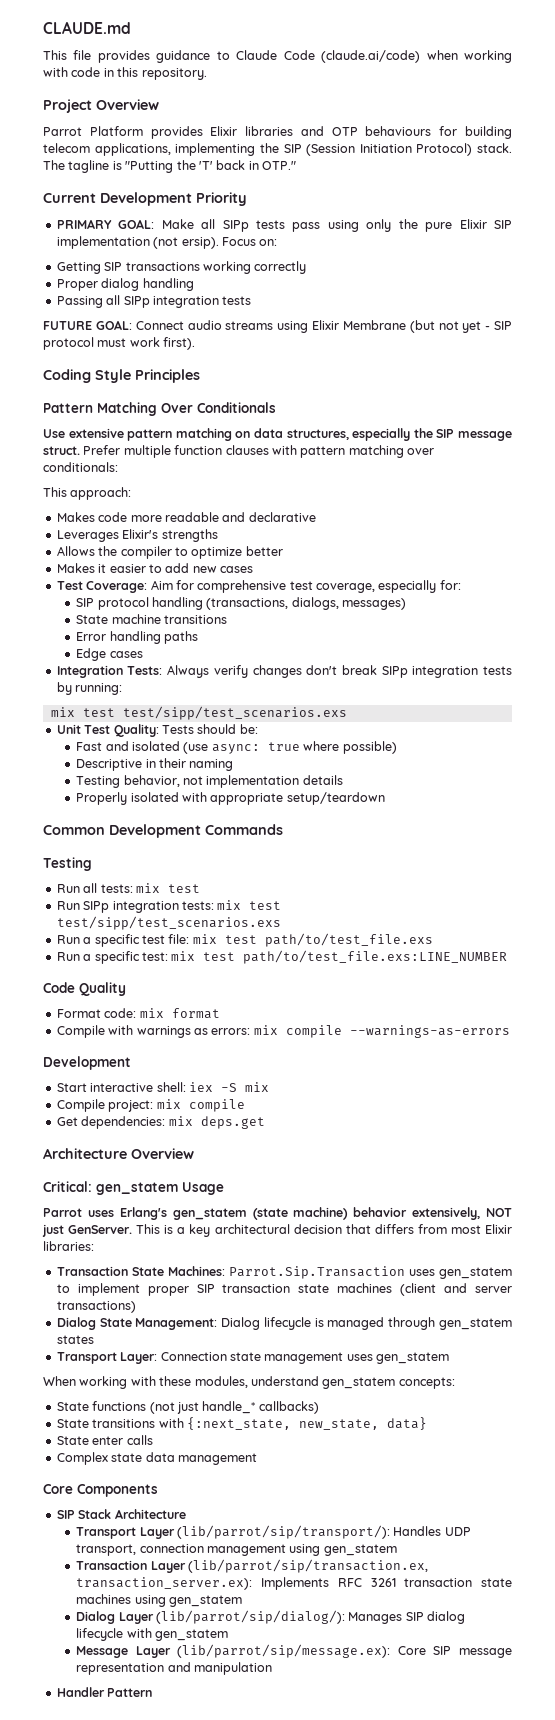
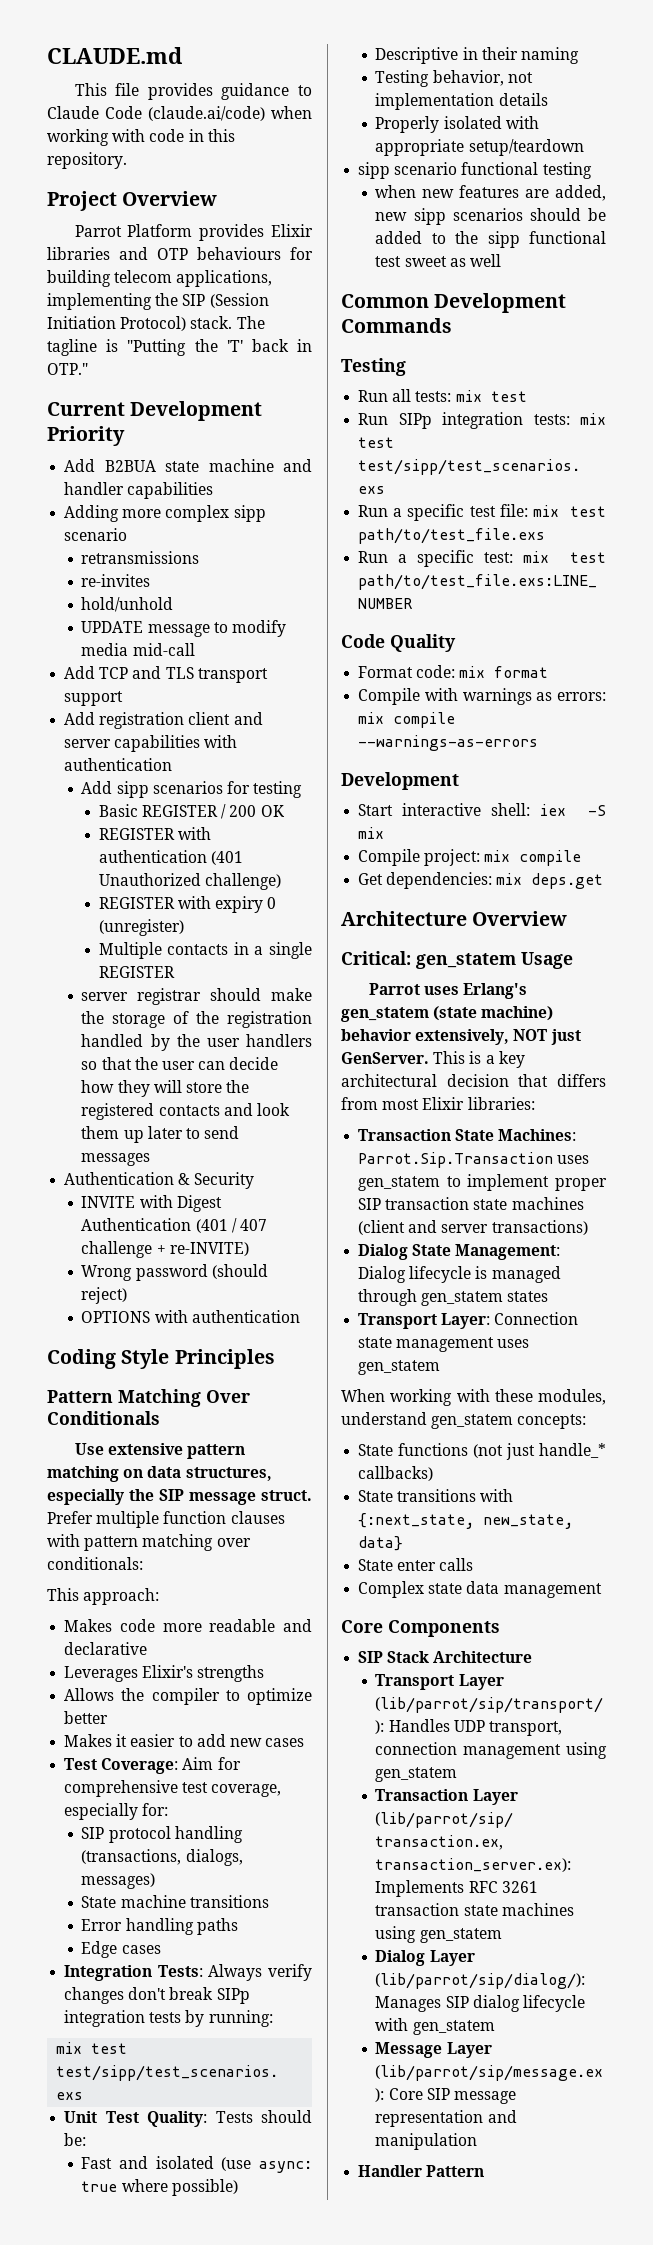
- PRIMARY GOAL: Make all SIPp tests pass using only the pure Elixir SIP implementation (not ersip). Focus on:
- Getting SIP transactions working correctly
- Proper dialog handling
- Passing all SIPp integration tests
- FUTURE GOAL: Connect audio streams using Elixir Membrane (but not yet - SIP protocol must work first).
+ Add B2BUA state machine and handler capabilities
+ Adding more complex sipp scenario
+ retransmissions
+ re-invites
+ hold/unhold
+ UPDATE message to modify media mid-call
+ Add TCP and TLS transport support
+ Add registration client and server capabilities with authentication
+ Add sipp scenarios for testing
+ Basic REGISTER / 200 OK
+ REGISTER with authentication (401 Unauthorized challenge)
+ REGISTER with expiry 0 (unregister)
+ Multiple contacts in a single REGISTER
+ server registrar should make the storage of the registration handled by the user handlers so that the user can decide how they will store the registered contacts and look them up later to send messages
+ Authentication & Security
+ INVITE with Digest Authentication (401 / 407 challenge + re-INVITE)
+ Wrong password (should reject)
+ OPTIONS with authentication
+ sipp scenario functional testing
+ when new features are added, new sipp scenarios should be added to the sipp functional test sweet as well

